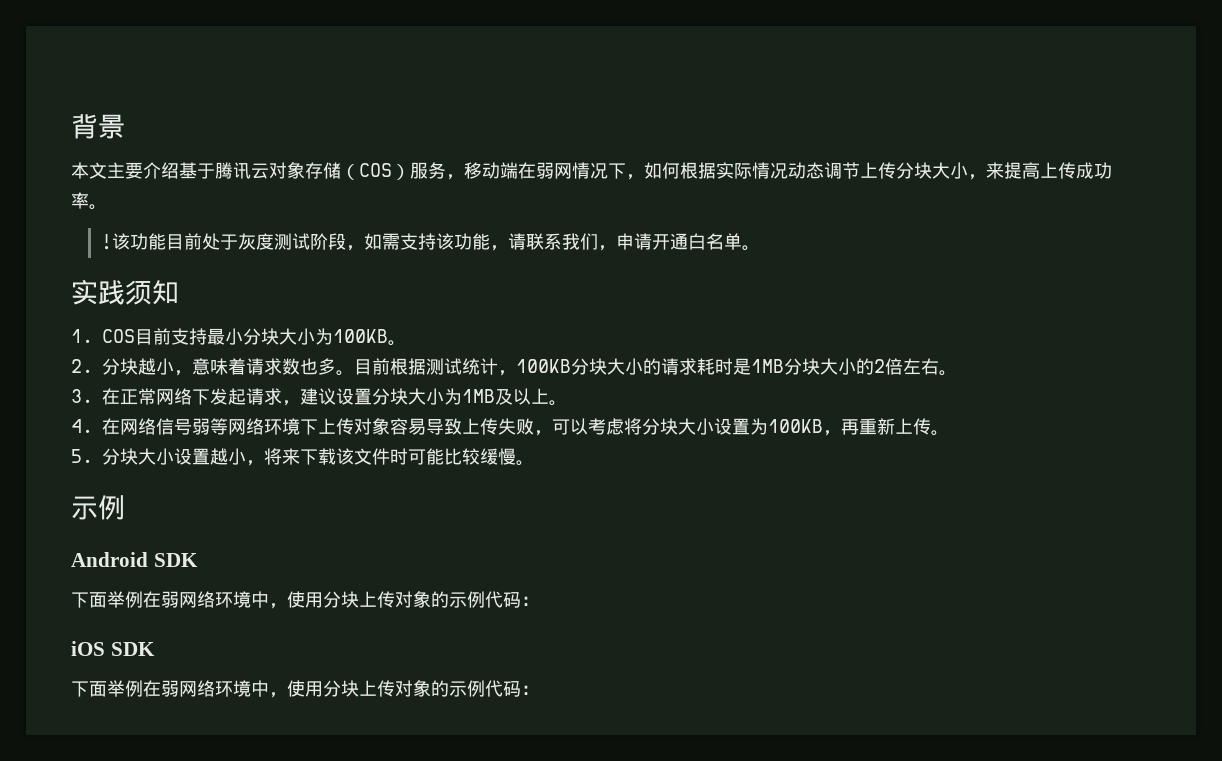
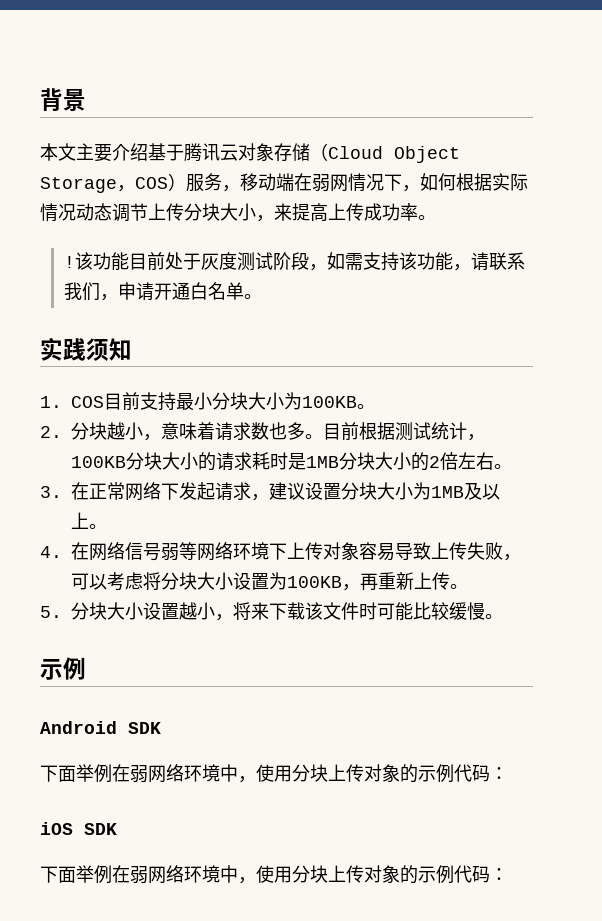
- 本文主要介绍基于腾讯云对象存储（COS）服务，移动端在弱网情况下，如何根据实际情况动态调节上传分块大小，来提高上传成功率。
+ 本文主要介绍基于腾讯云对象存储（Cloud Object Storage，COS）服务，移动端在弱网情况下，如何根据实际情况动态调节上传分块大小，来提高上传成功率。

